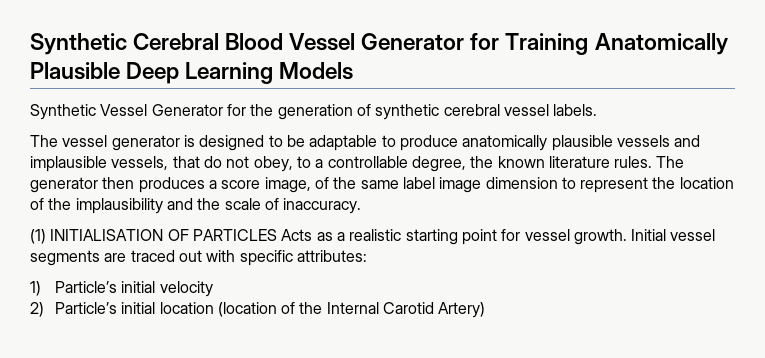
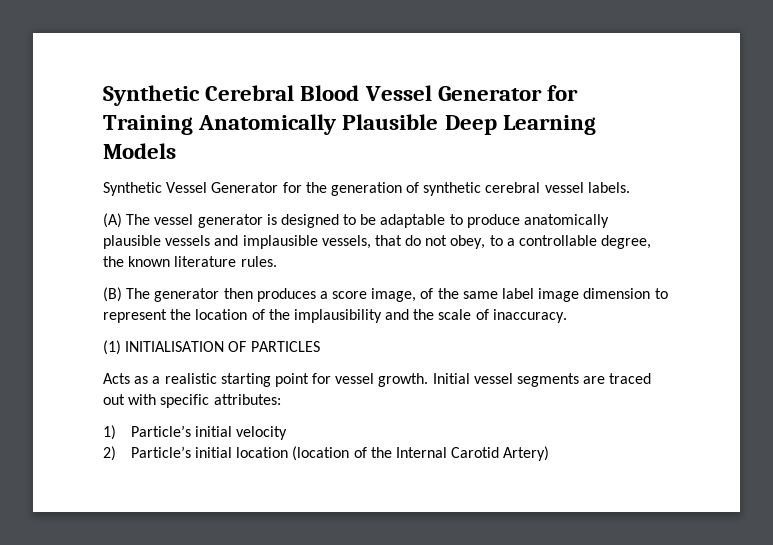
- The vessel generator is designed to be adaptable to produce anatomically plausible vessels and implausible vessels, that do not obey, to a controllable degree, the known literature rules. The generator then produces a score image, of the same label image dimension to represent the location of the implausibility and the scale of inaccuracy.
+ (A) The vessel generator is designed to be adaptable to produce anatomically plausible vessels and implausible vessels, that do not obey, to a controllable degree, the known literature rules.
+ (B) The generator then produces a score image, of the same label image dimension to represent the location of the implausibility and the scale of inaccuracy.
- (1) INITIALISATION OF PARTICLES Acts as a realistic starting point for vessel growth.
+ (1) INITIALISATION OF PARTICLES
+ Acts as a realistic starting point for vessel growth.

